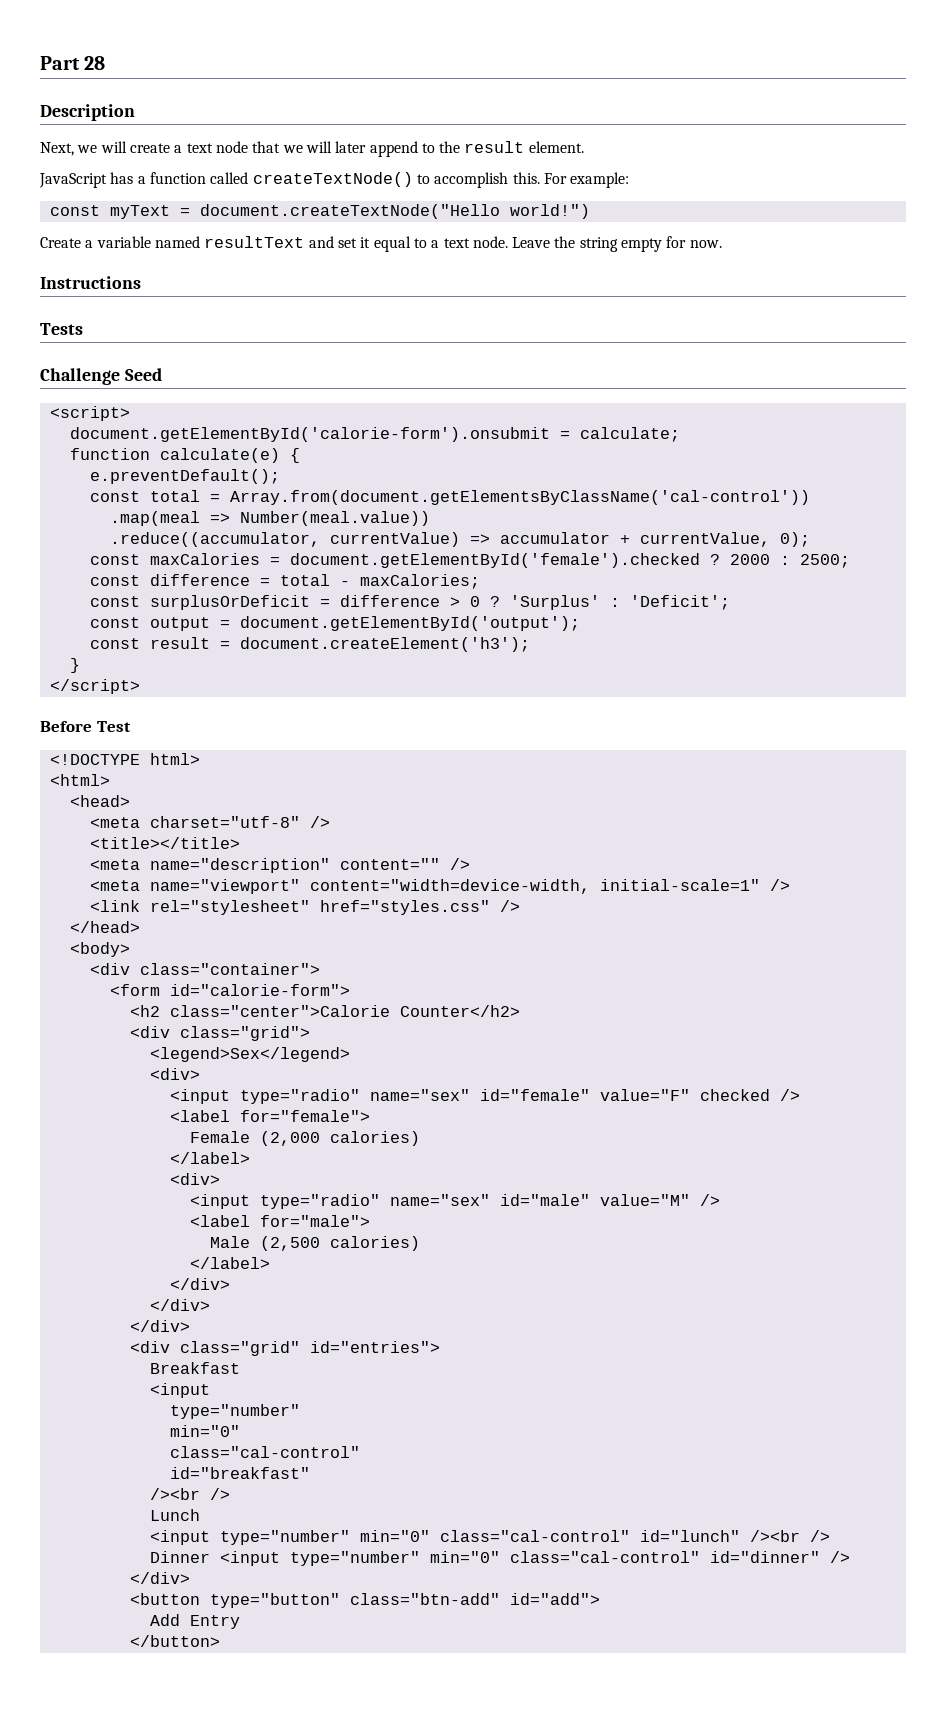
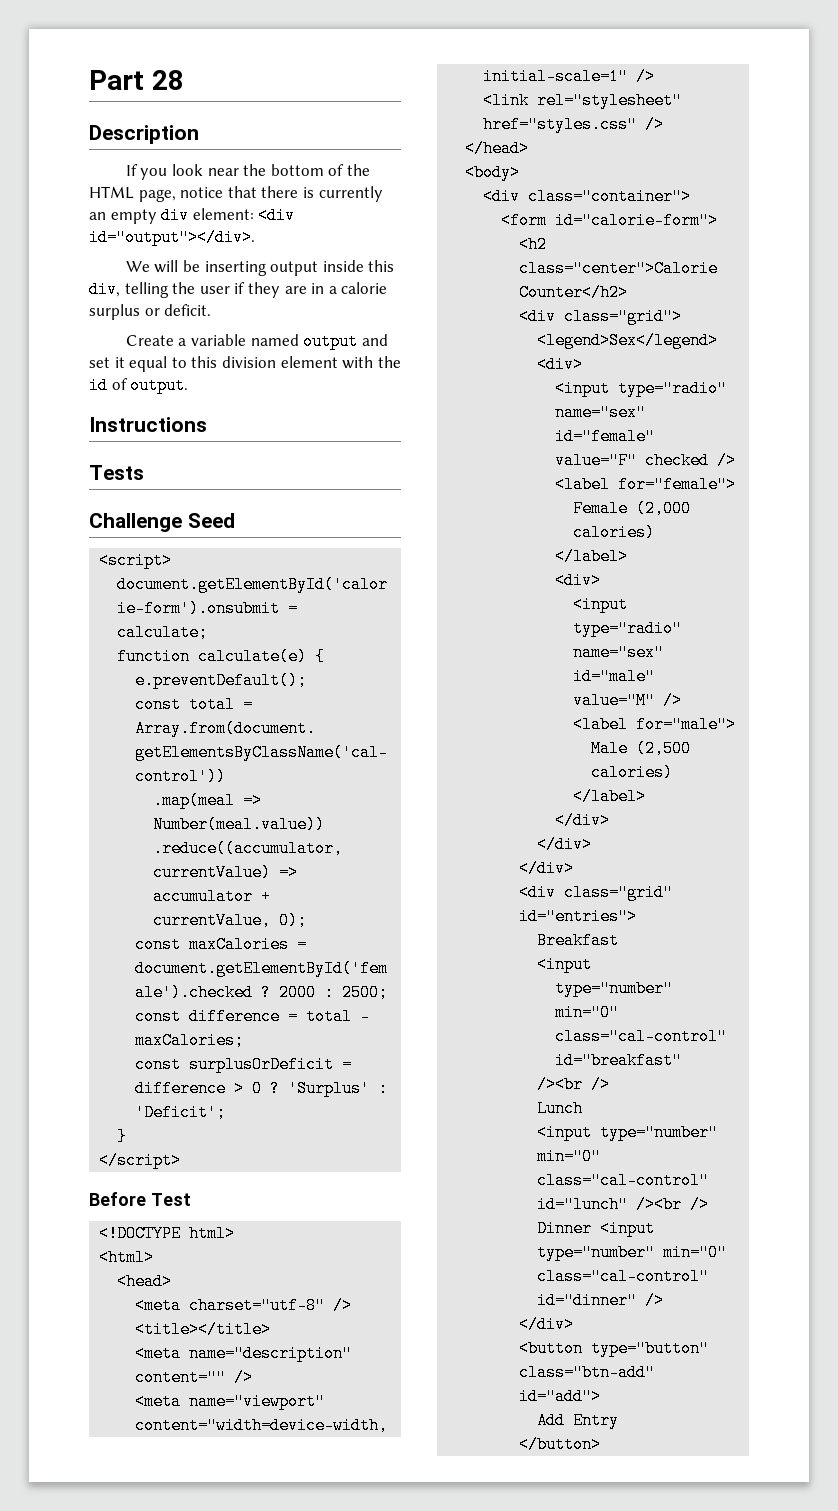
- Next, we will create a text node that we will later append to the result element.
- JavaScript has a function called createTextNode() to accomplish this. For example:
- const myText = document.createTextNode("Hello world!")
+ If you look near the bottom of the HTML page, notice that there is currently an empty div element: <div id="output"></div>.
+ We will be inserting output inside this div, telling the user if they are in a calorie surplus or deficit.
- Create a variable named resultText and set it equal to a text node. Leave the string empty for now.
+ Create a variable named output and set it equal to this division element with the id of output.
- const output = document.getElementById('output');
- const result = document.createElement('h3');

